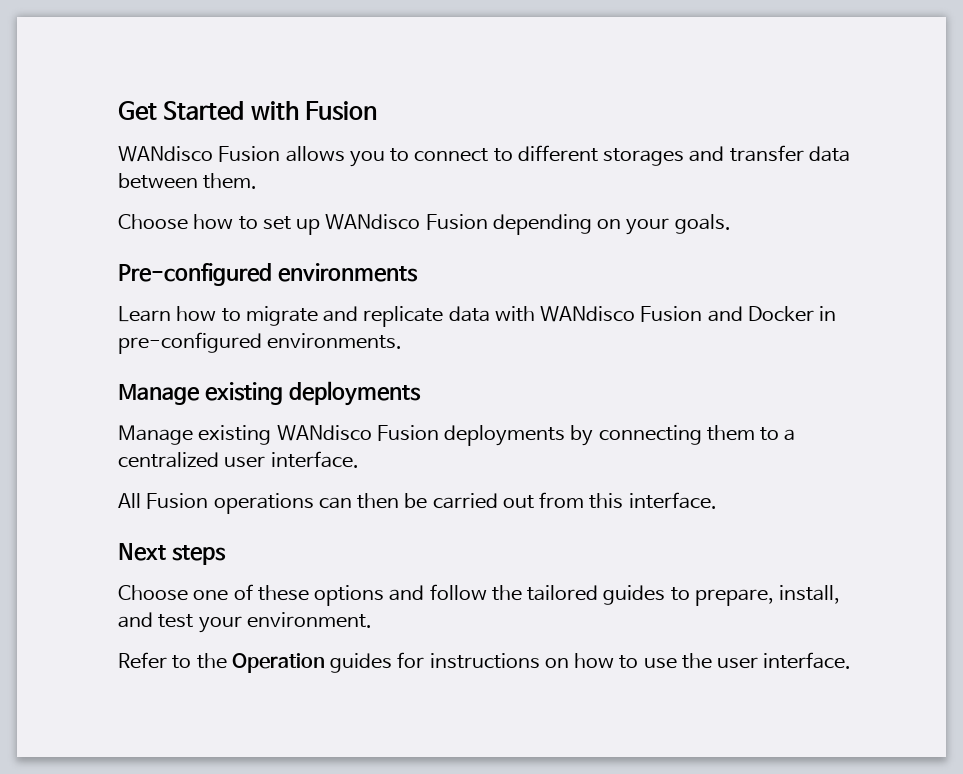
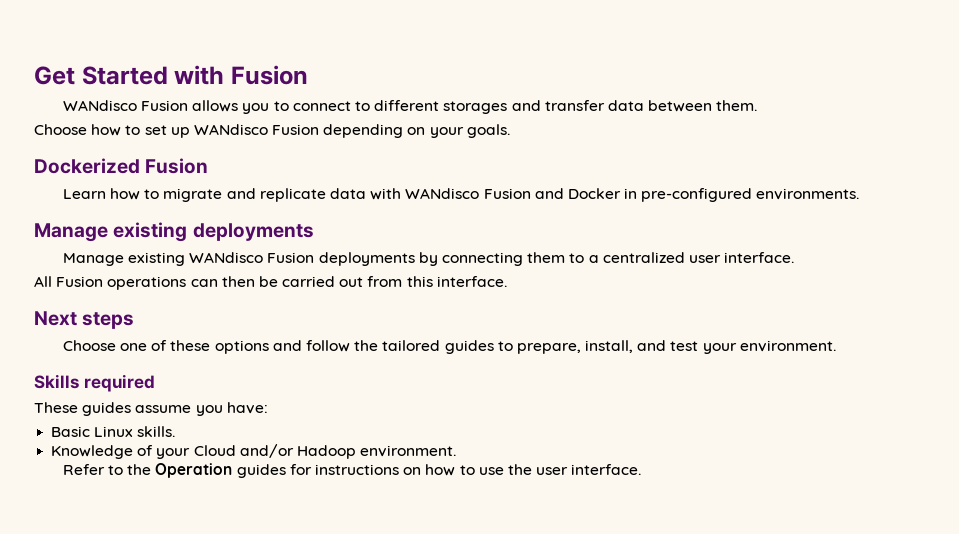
- Pre-configured environments
+ Dockerized Fusion
+ Skills required
+ These guides assume you have:
+ Basic Linux skills.
+ Knowledge of your Cloud and/or Hadoop environment.

